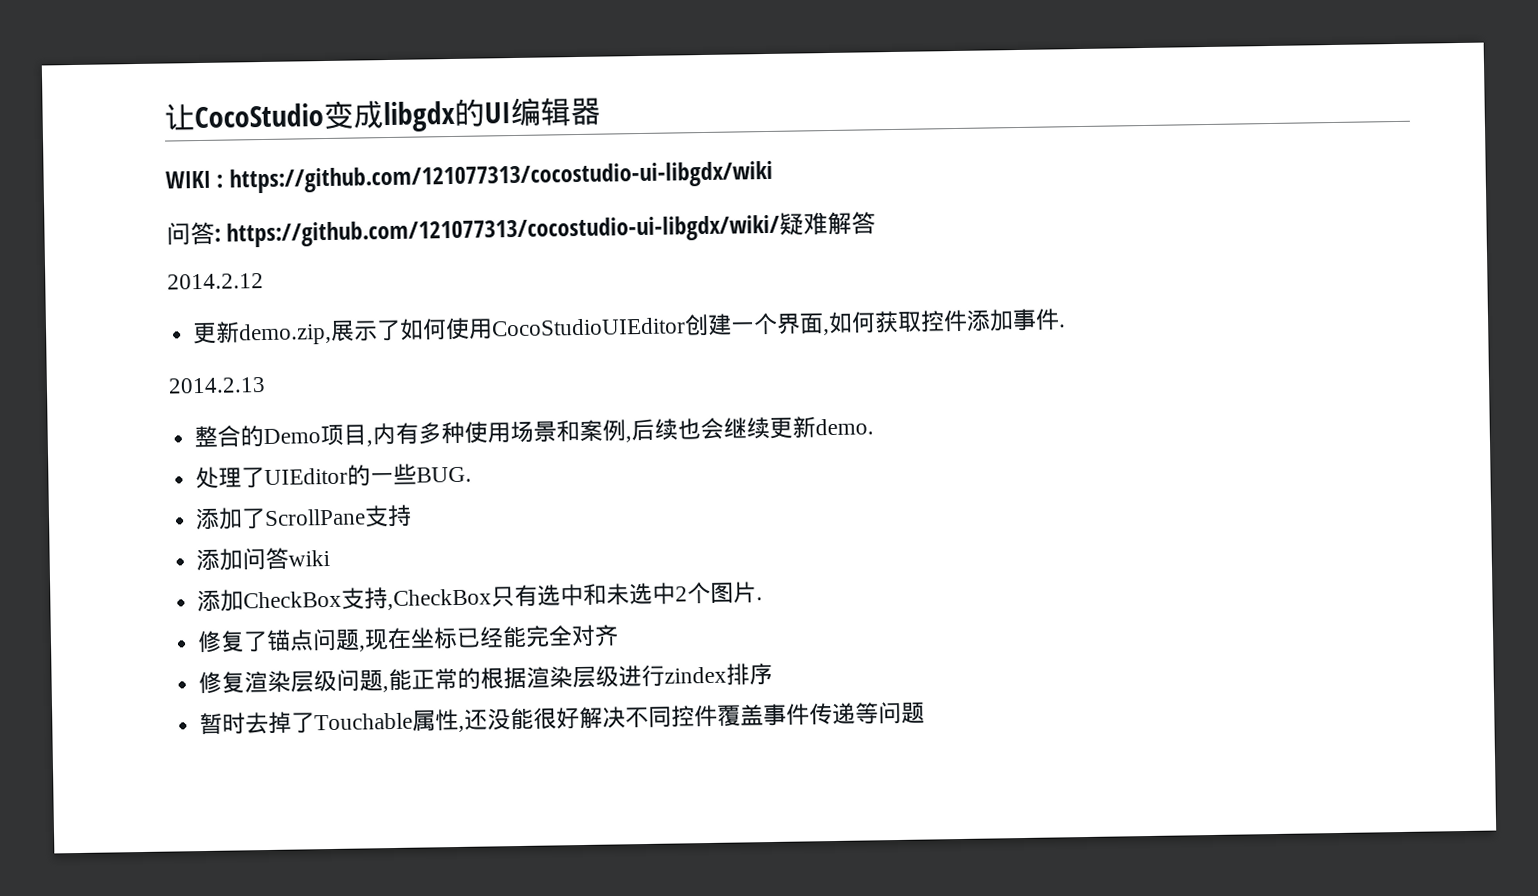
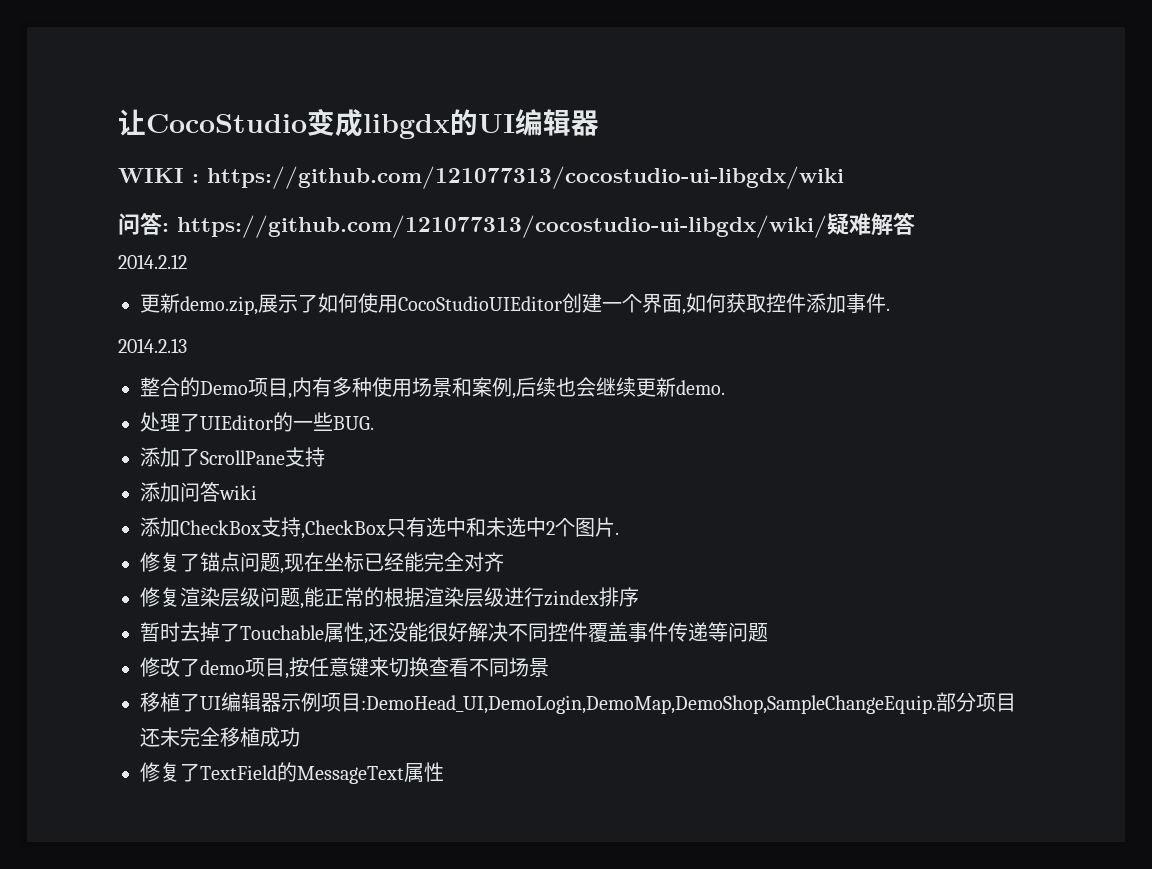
+ 修改了demo项目,按任意键来切换查看不同场景
+ 移植了UI编辑器示例项目:DemoHead_UI,DemoLogin,DemoMap,DemoShop,SampleChangeEquip.部分项目还未完全移植成功
+ 修复了TextField的MessageText属性

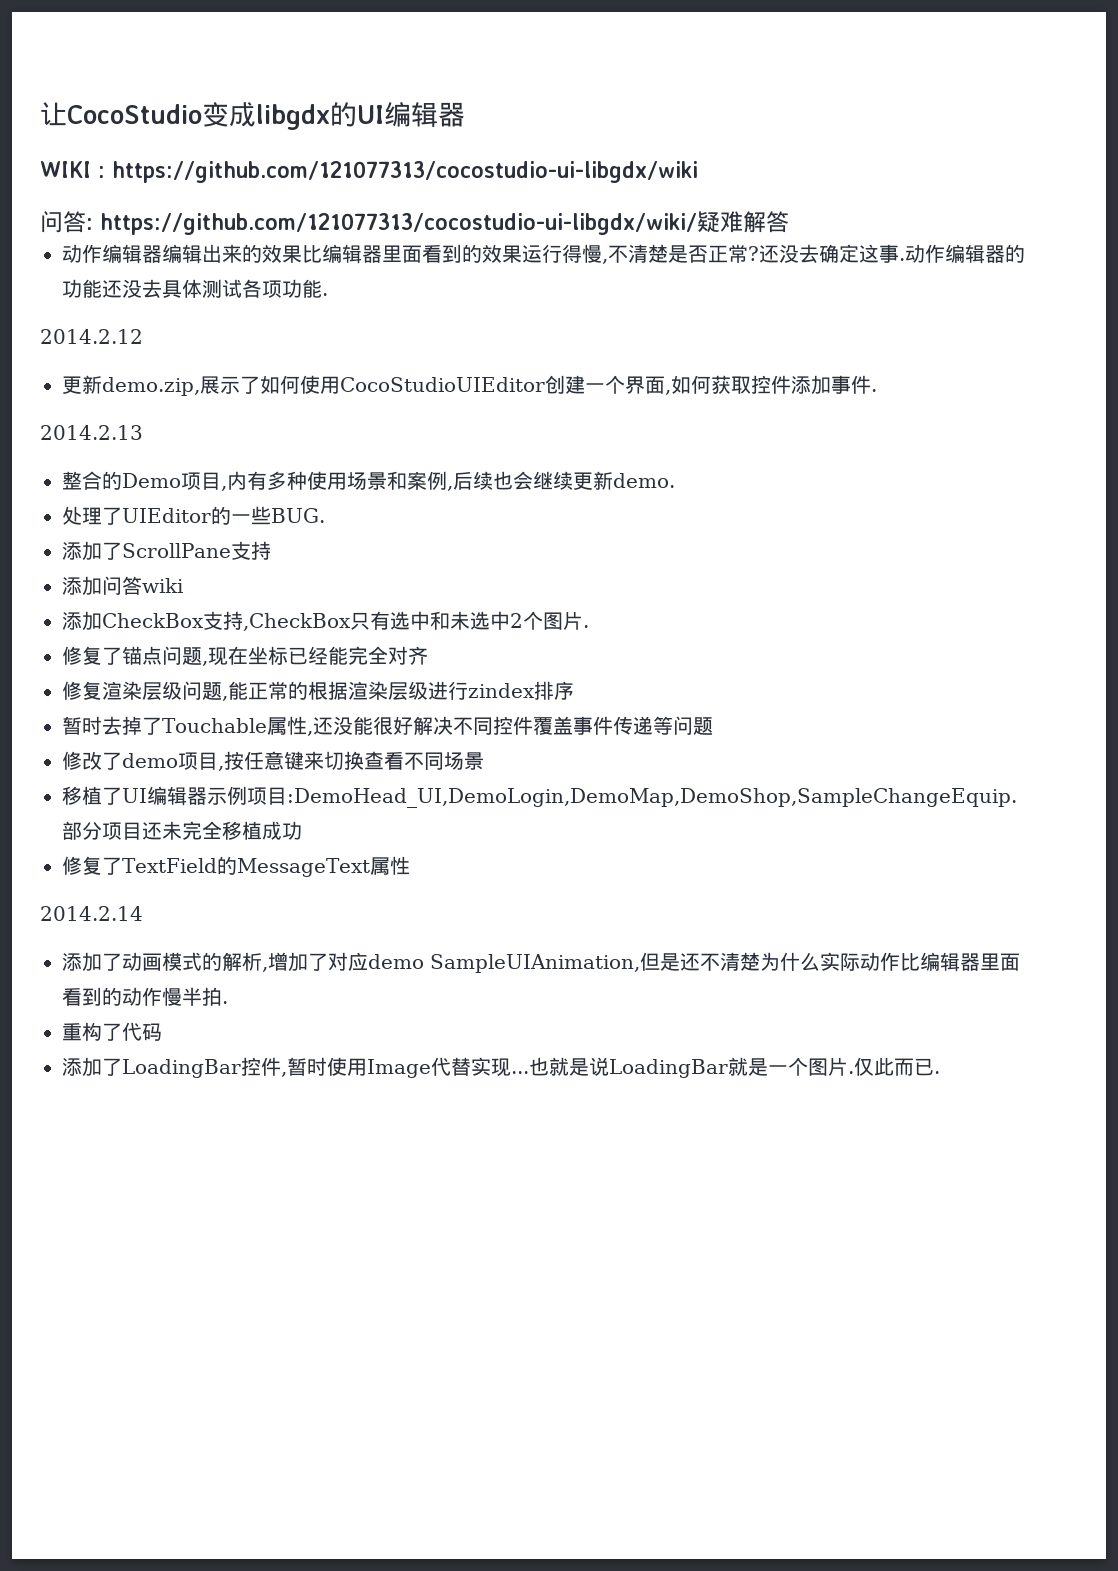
+ 动作编辑器编辑出来的效果比编辑器里面看到的效果运行得慢,不清楚是否正常?还没去确定这事.动作编辑器的功能还没去具体测试各项功能.
+ 2014.2.14
+ 添加了动画模式的解析,增加了对应demo SampleUIAnimation,但是还不清楚为什么实际动作比编辑器里面看到的动作慢半拍.
+ 重构了代码
+ 添加了LoadingBar控件,暂时使用Image代替实现...也就是说LoadingBar就是一个图片.仅此而已.

